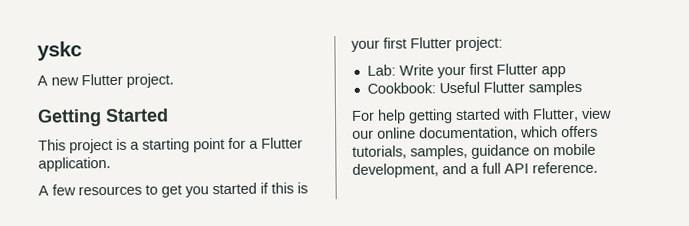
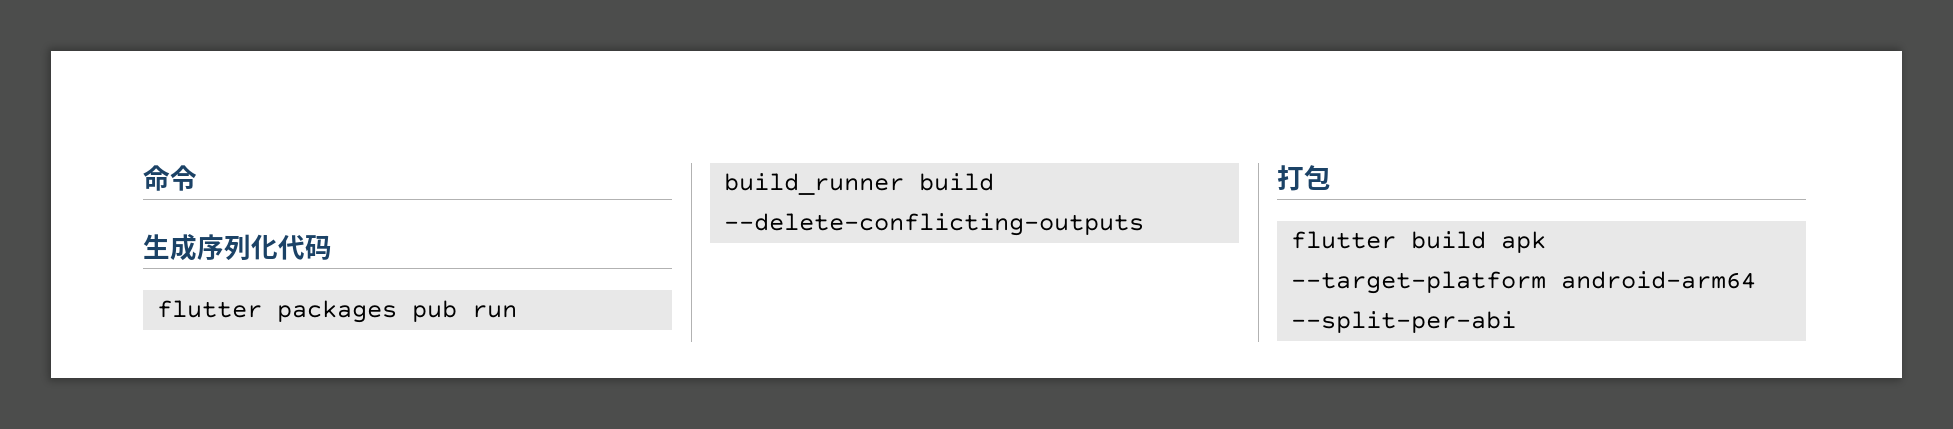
- yskc
- A new Flutter project.
- Getting Started
- This project is a starting point for a Flutter application.
- A few resources to get you started if this is your first Flutter project:
- Lab: Write your first Flutter app
- Cookbook: Useful Flutter samples
- For help getting started with Flutter, view our online documentation, which offers tutorials, samples, guidance on mobile development, and a full API reference.
+ 命令
+ 生成序列化代码
+ flutter packages pub run build_runner build --delete-conflicting-outputs
+ 打包
+ flutter build apk --target-platform android-arm64 --split-per-abi

